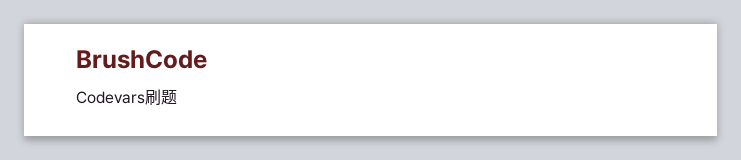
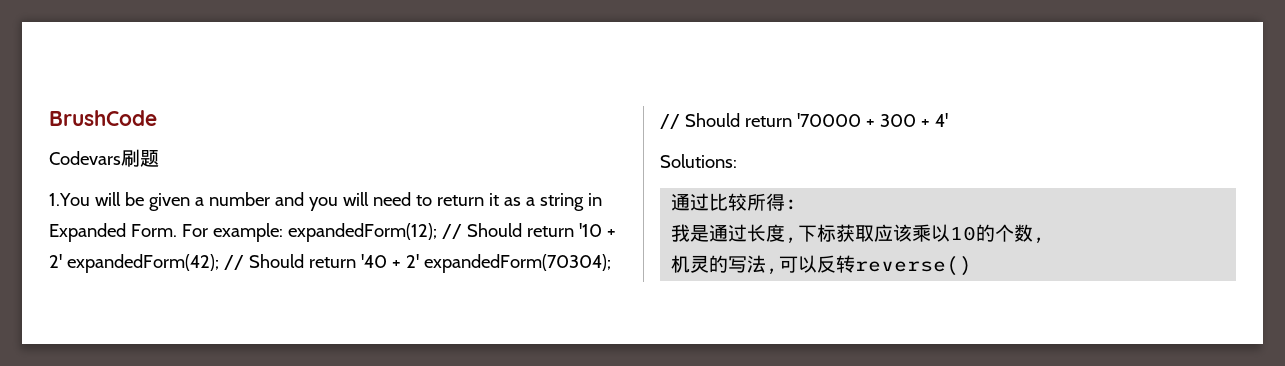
+ 1.You will be given a number and you will need to return it as a string in Expanded Form. For example: expandedForm(12); // Should return '10 + 2' expandedForm(42); // Should return '40 + 2' expandedForm(70304); // Should return '70000 + 300 + 4'
+ Solutions:
+ 通过比较所得:
+ 我是通过长度,下标获取应该乘以10的个数,
+ 机灵的写法,可以反转reverse()

